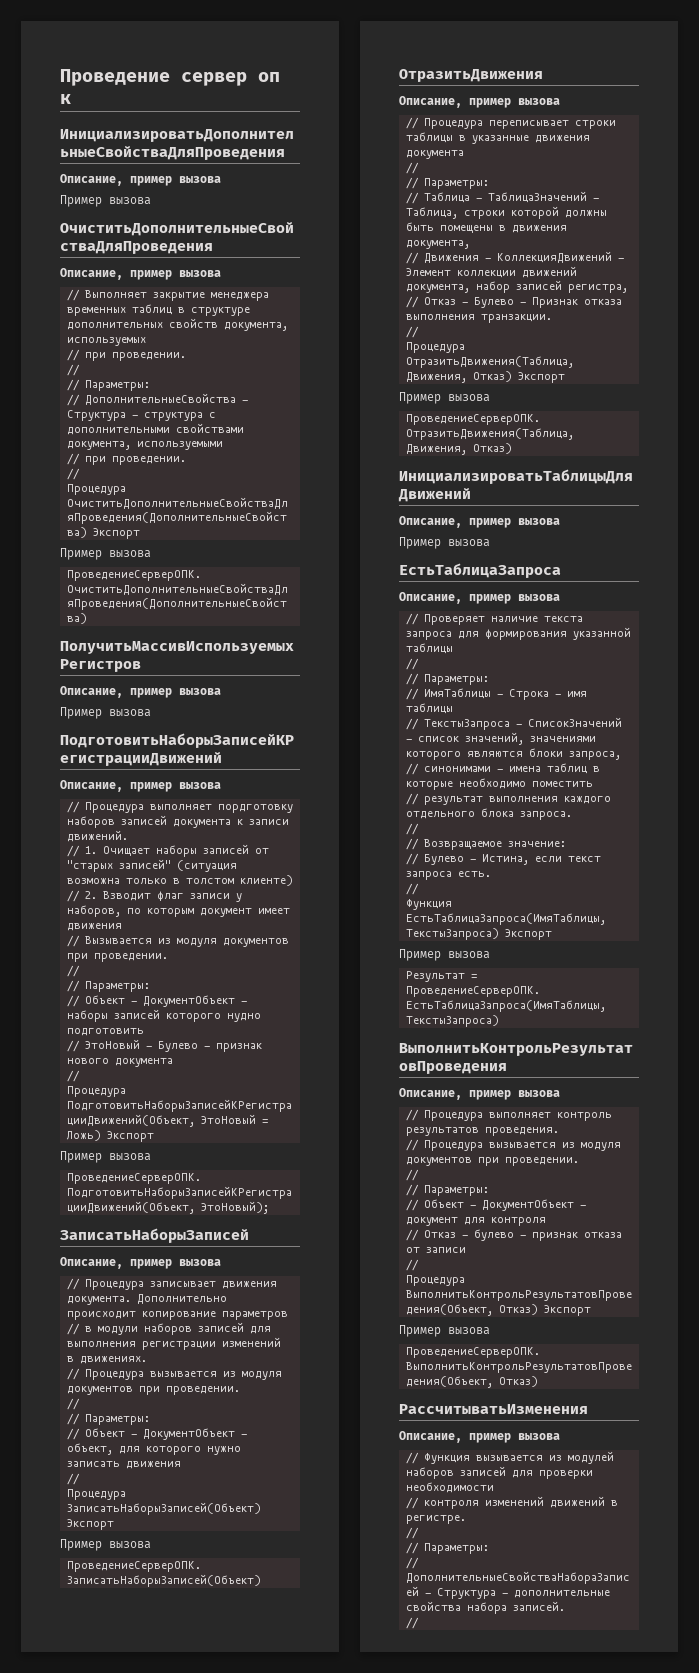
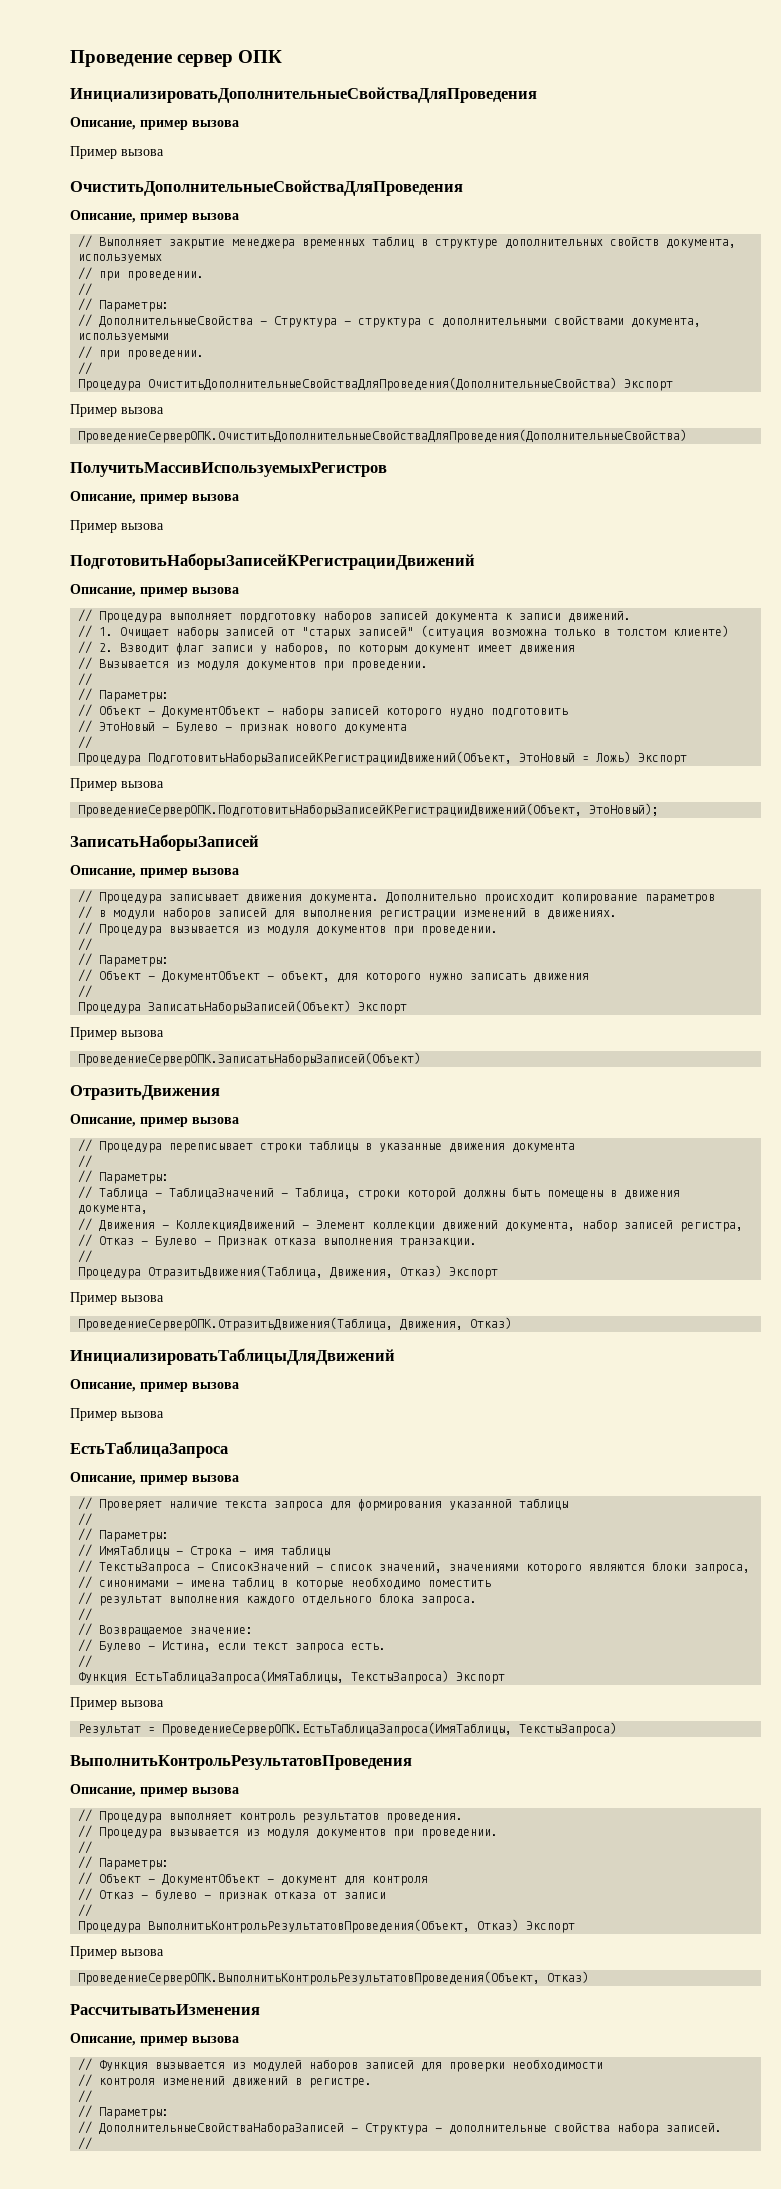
- Проведение сервер оп к
+ Проведение сервер ОПК

